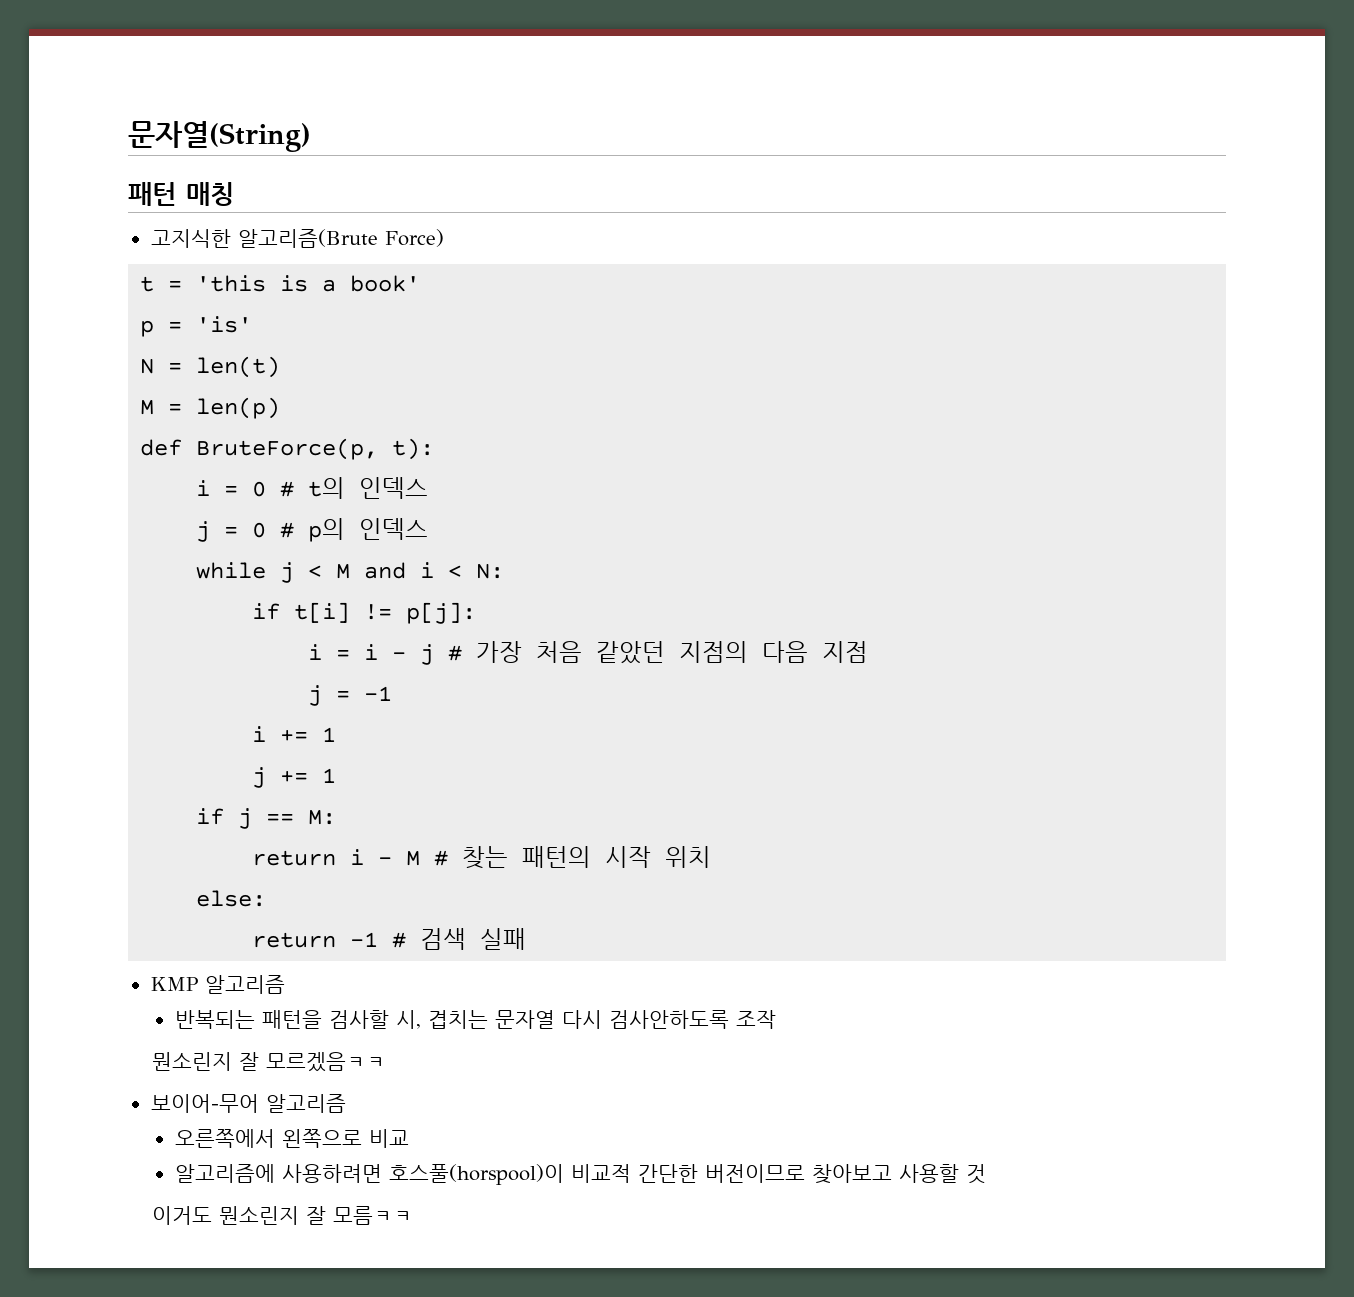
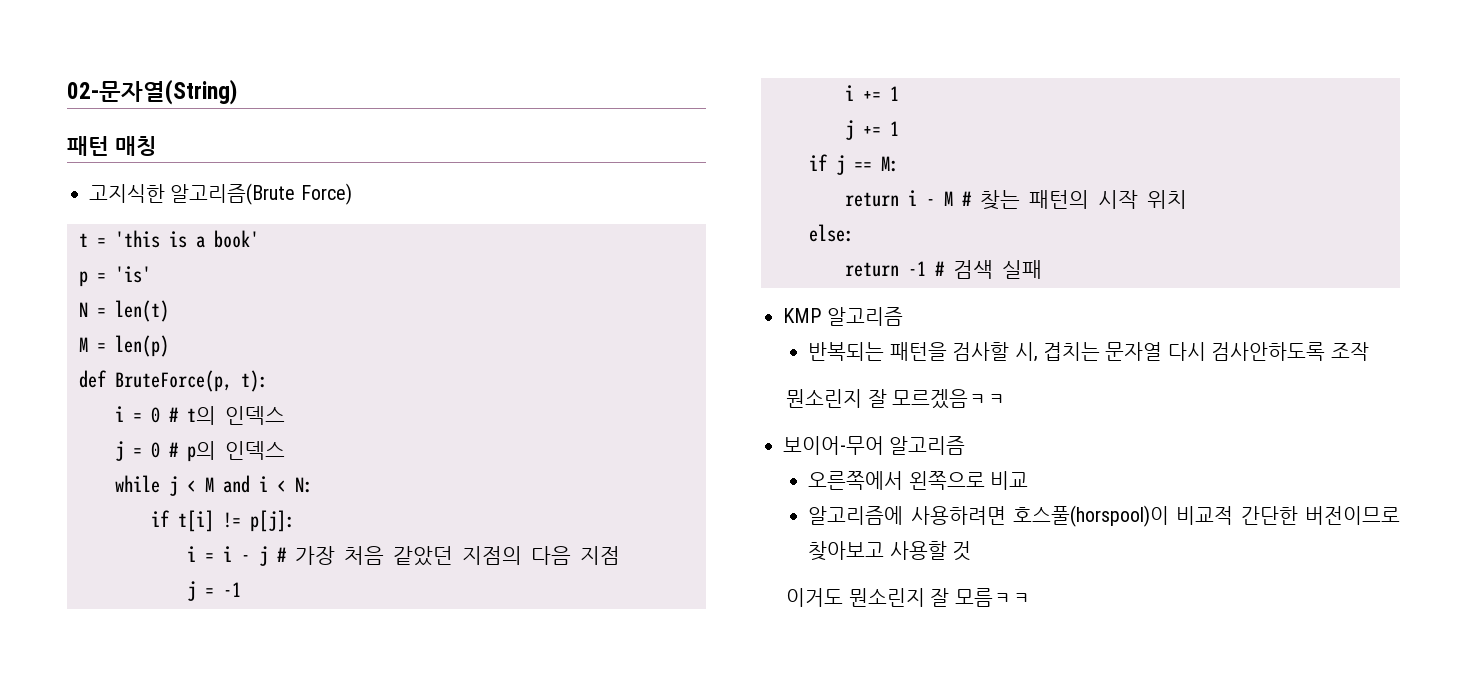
- 문자열(String)
+ 02-문자열(String)

